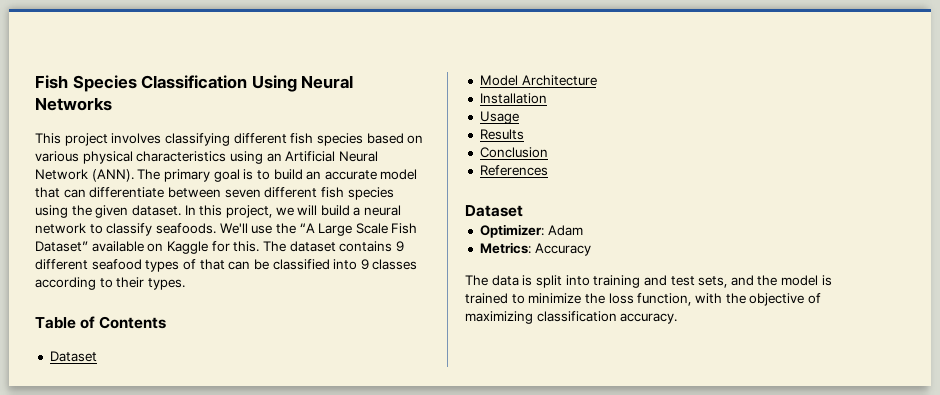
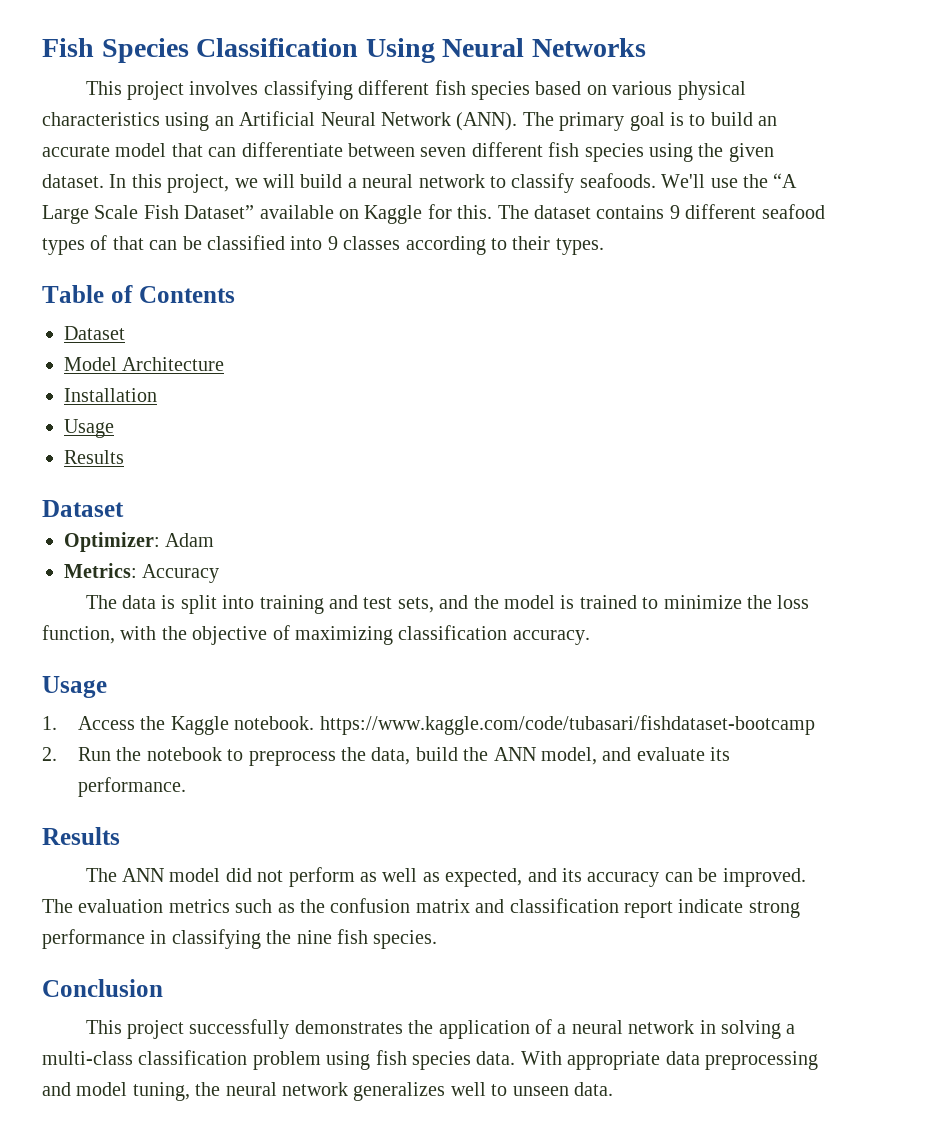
- Conclusion
- References
  The data is split into training and test sets, and the model is trained to minimize the loss function, with the objective of maximizing classification accuracy.
+ Usage
+ 1. Access the Kaggle notebook. https://www.kaggle.com/code/tubasari/fishdataset-bootcamp
+ 2. Run the notebook to preprocess the data, build the ANN model, and evaluate its performance.
+ Results
+ The ANN model did not perform as well as expected, and its accuracy can be improved. The evaluation metrics such as the confusion matrix and classification report indicate strong performance in classifying the nine fish species.
+ Conclusion
+ This project successfully demonstrates the application of a neural network in solving a multi-class classification problem using fish species data. With appropriate data preprocessing and model tuning, the neural network generalizes well to unseen data.

